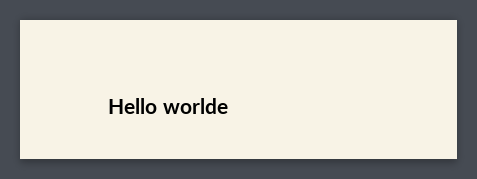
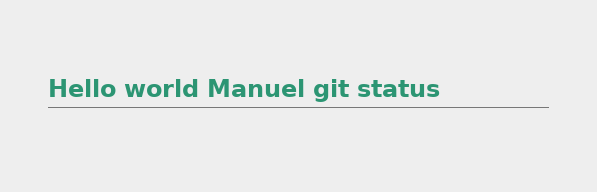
- Hello worlde
+ Hello world Manuel git status

